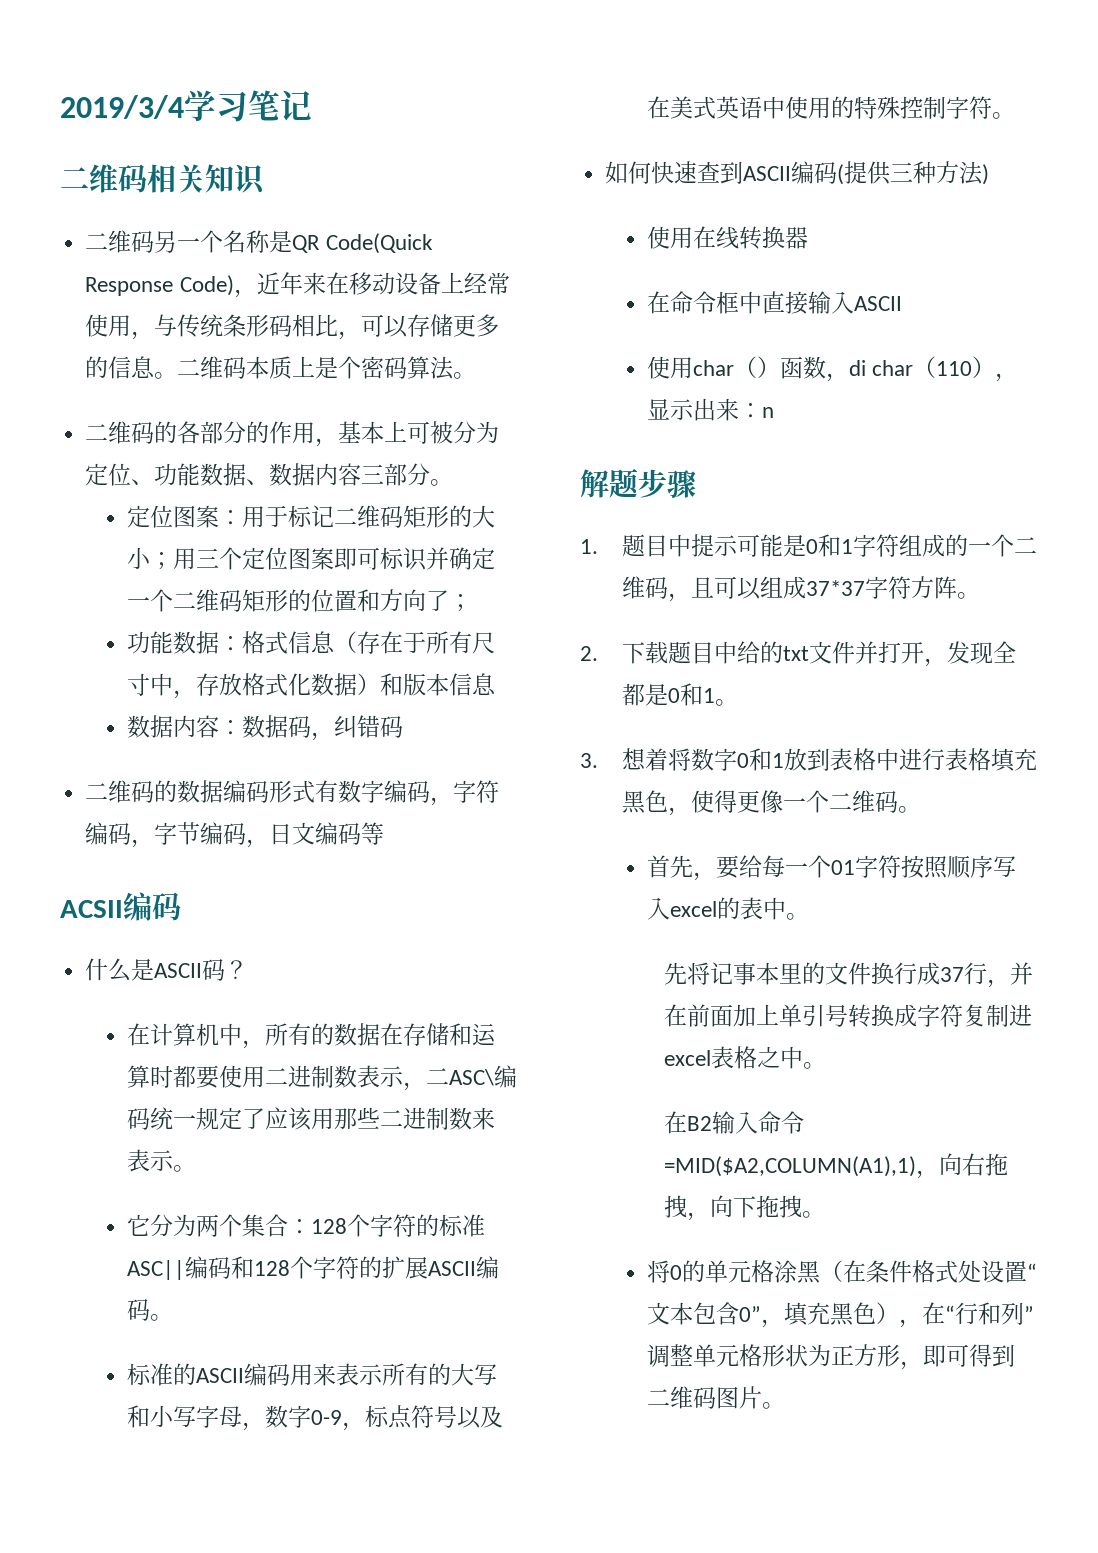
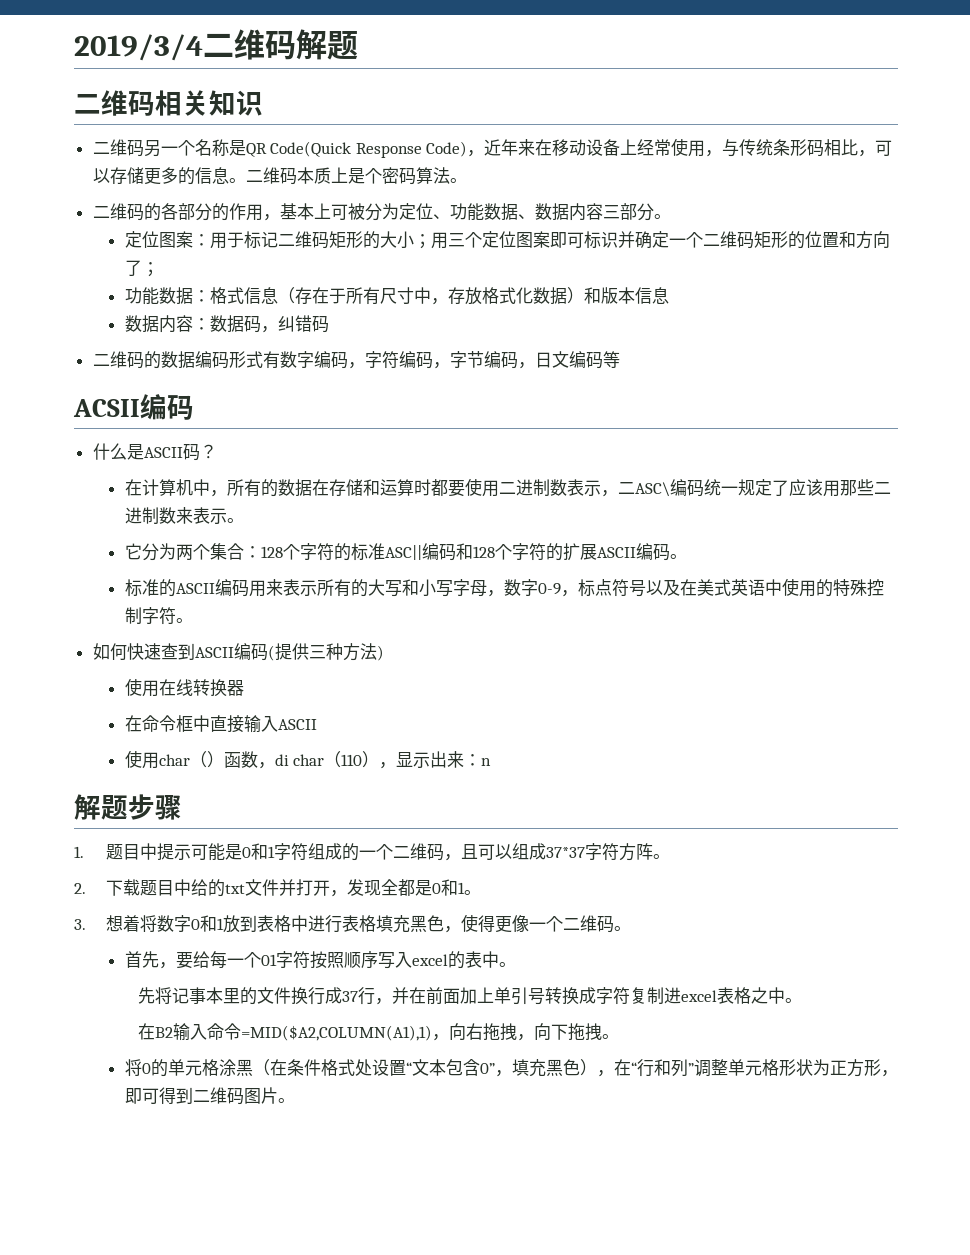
- 2019/3/4学习笔记
+ 2019/3/4二维码解题

